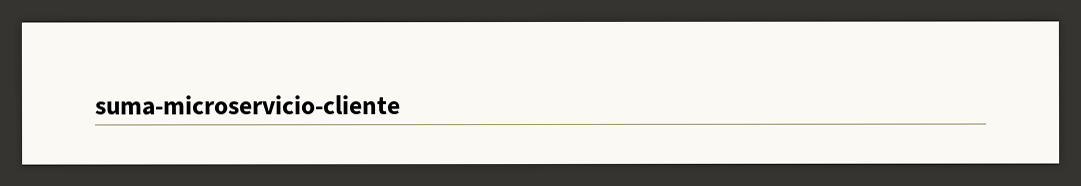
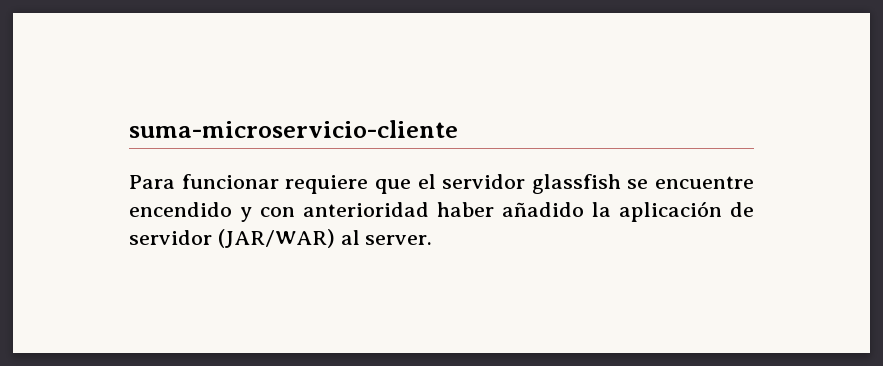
+ Para funcionar requiere que el servidor glassfish se encuentre encendido y con anterioridad haber añadido la aplicación de servidor (JAR/WAR) al server.

